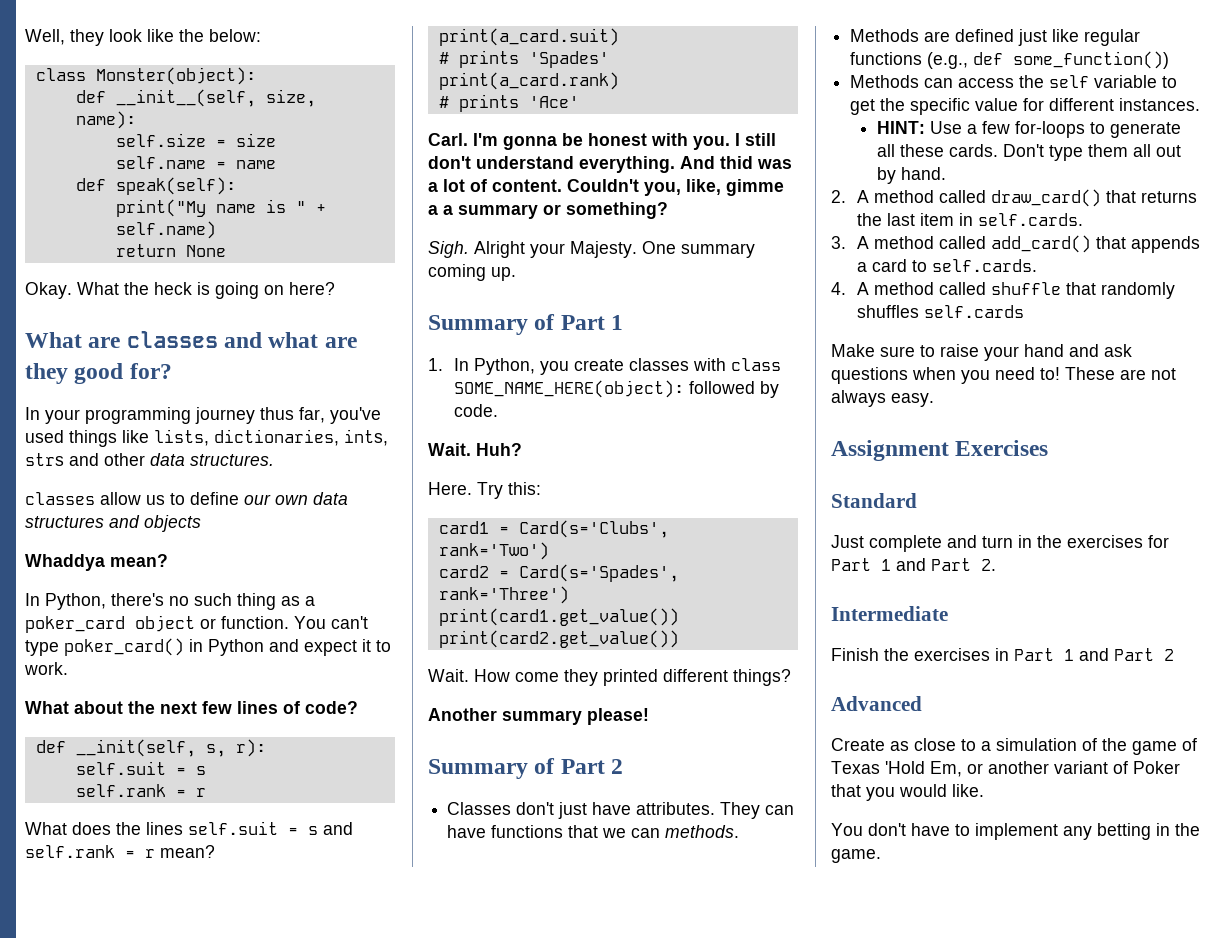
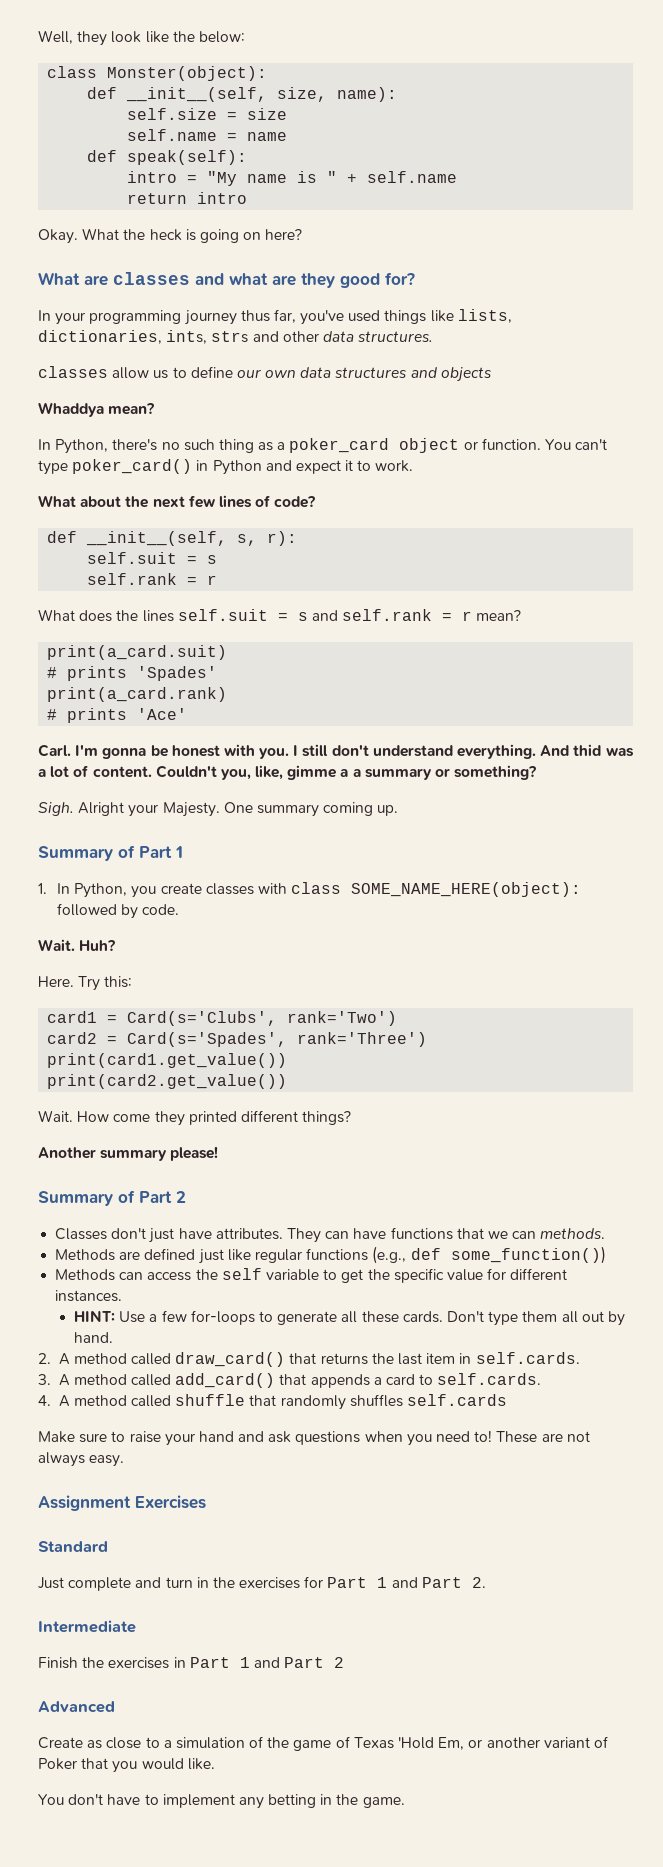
- print("My name is " + self.name)
- return None
+ intro = "My name is " + self.name
+ return intro
- def __init(self, s, r):
+ def __init__(self, s, r):

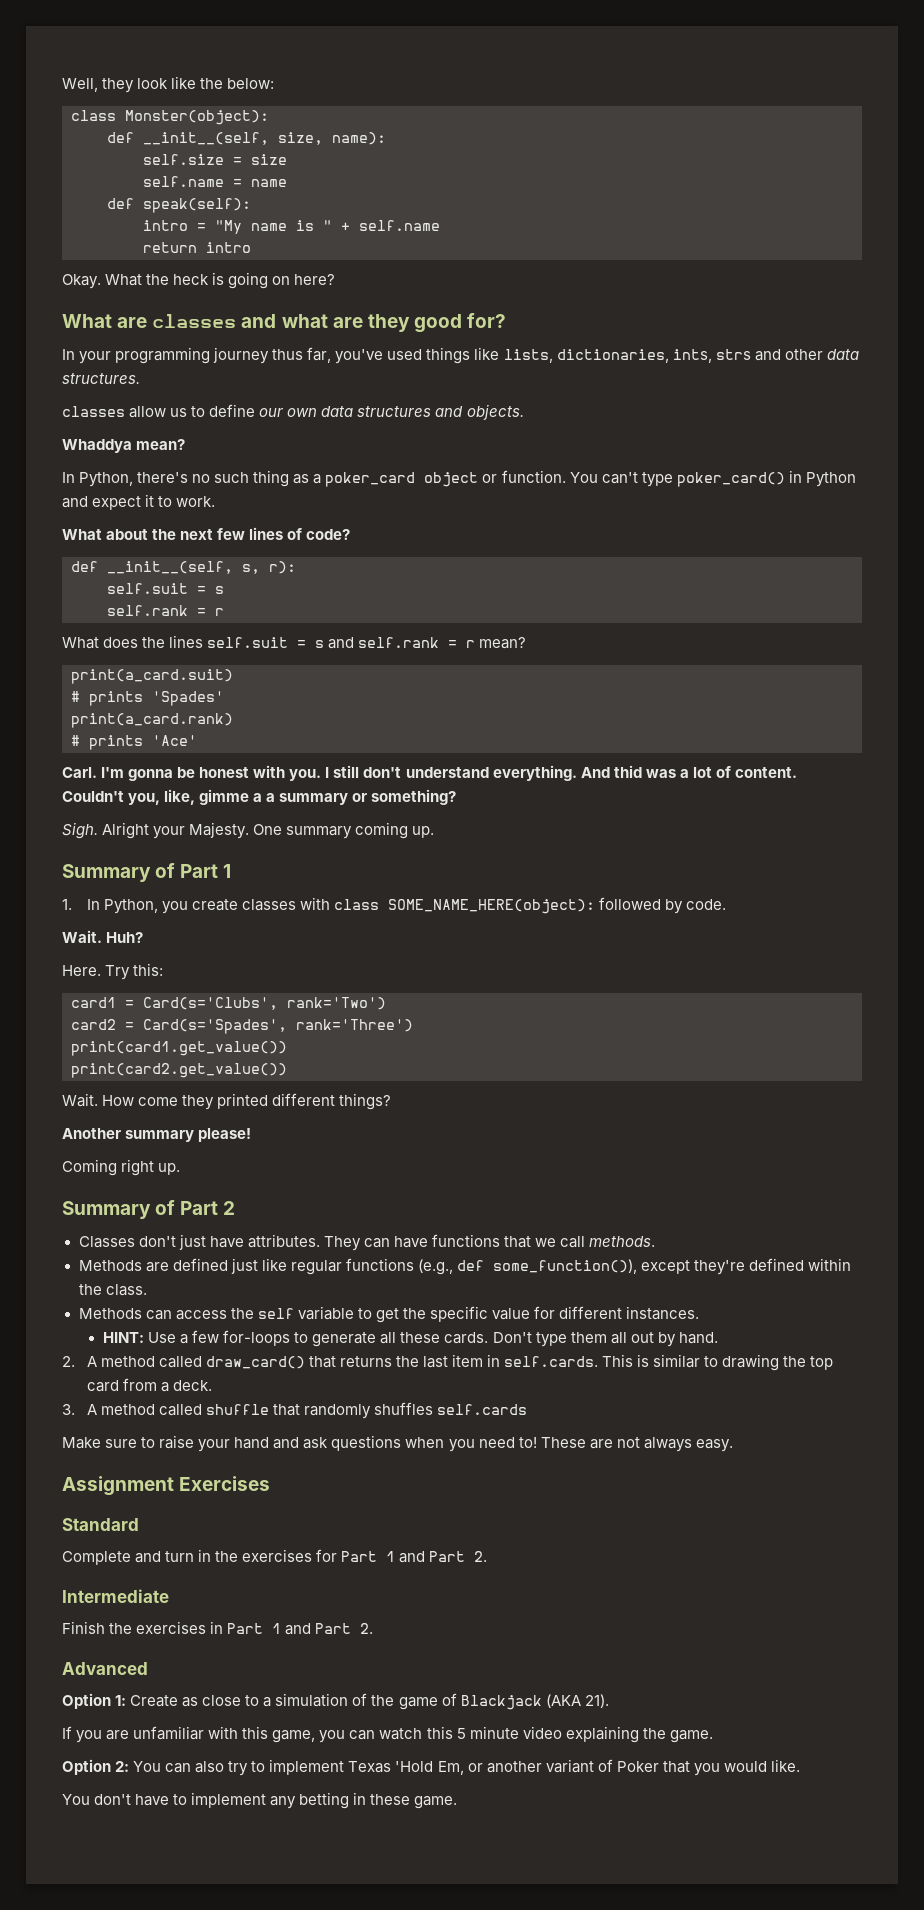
- classes allow us to define our own data structures and objects
+ classes allow us to define our own data structures and objects.
+ Coming right up.
- They can have functions that we can methods.
+ They can have functions that we call methods.
- Methods are defined just like regular functions (e.g., def some_function())
+ Methods are defined just like regular functions (e.g., def some_function()), except they're defined within the class.
- 2. A method called draw_card() that returns the last item in self.cards.
- 3. A method called add_card() that appends a card to self.cards.
- 4. A method called shuffle that randomly shuffles self.cards
+ 2. A method called draw_card() that returns the last item in self.cards. This is similar to drawing the top card from a deck.
+ 3. A method called shuffle that randomly shuffles self.cards
- Just complete and turn in the exercises for Part 1 and Part 2.
+ Complete and turn in the exercises for Part 1 and Part 2.
- Finish the exercises in Part 1 and Part 2
+ Finish the exercises in Part 1 and Part 2.
- Create as close to a simulation of the game of Texas 'Hold Em, or another variant of Poker that you would like.
+ Option 1: Create as close to a simulation of the game of Blackjack (AKA 21).
+ If you are unfamiliar with this game, you can watch this 5 minute video explaining the game.
+ Option 2: You can also try to implement Texas 'Hold Em, or another variant of Poker that you would like.
- You don't have to implement any betting in the game.
+ You don't have to implement any betting in these game.

